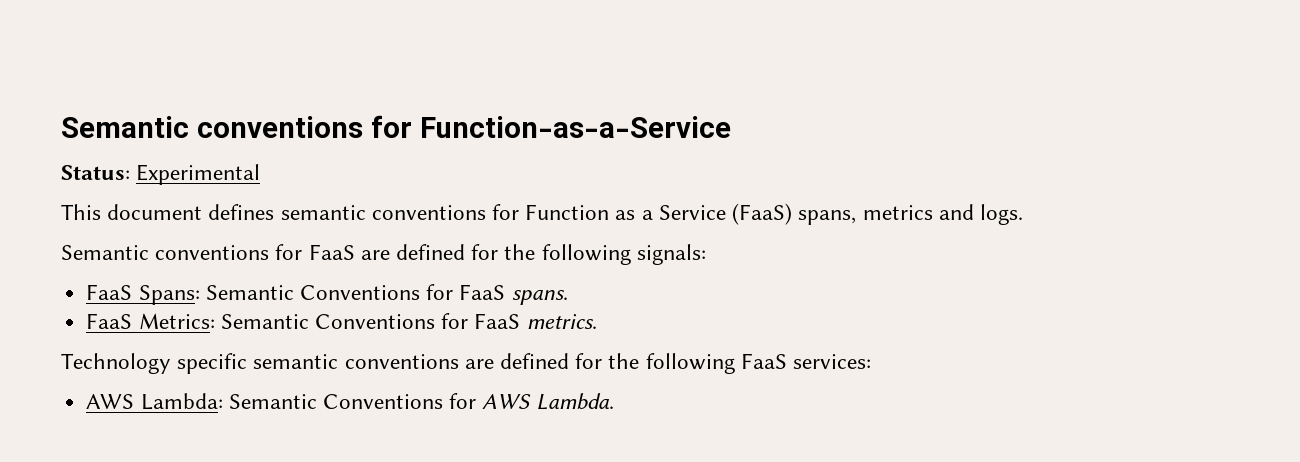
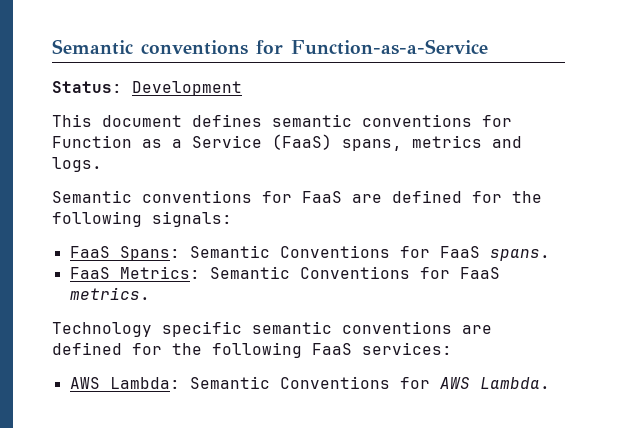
- Status: Experimental
+ Status: Development

